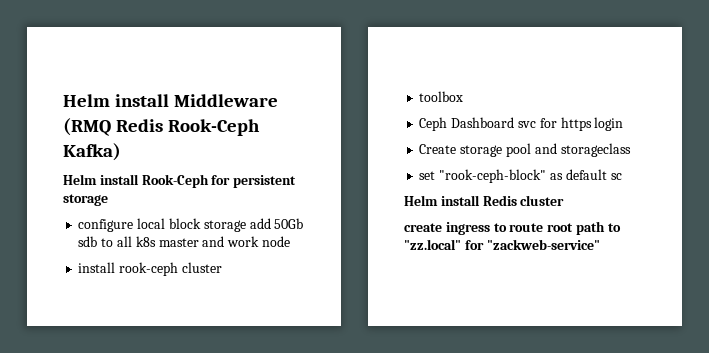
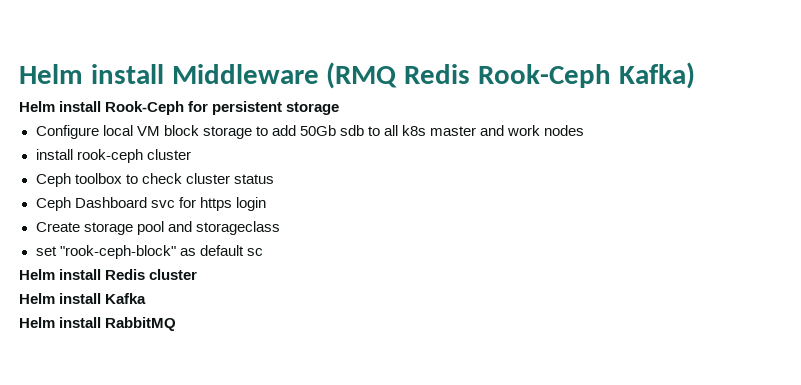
- configure local block storage add 50Gb sdb to all k8s master and work node
+ Configure local VM block storage to add 50Gb sdb to all k8s master and work nodes
- toolbox
+ Ceph toolbox to check cluster status
- create ingress to route root path to "zz.local" for "zackweb-service"
+ Helm install Kafka
+ Helm install RabbitMQ

